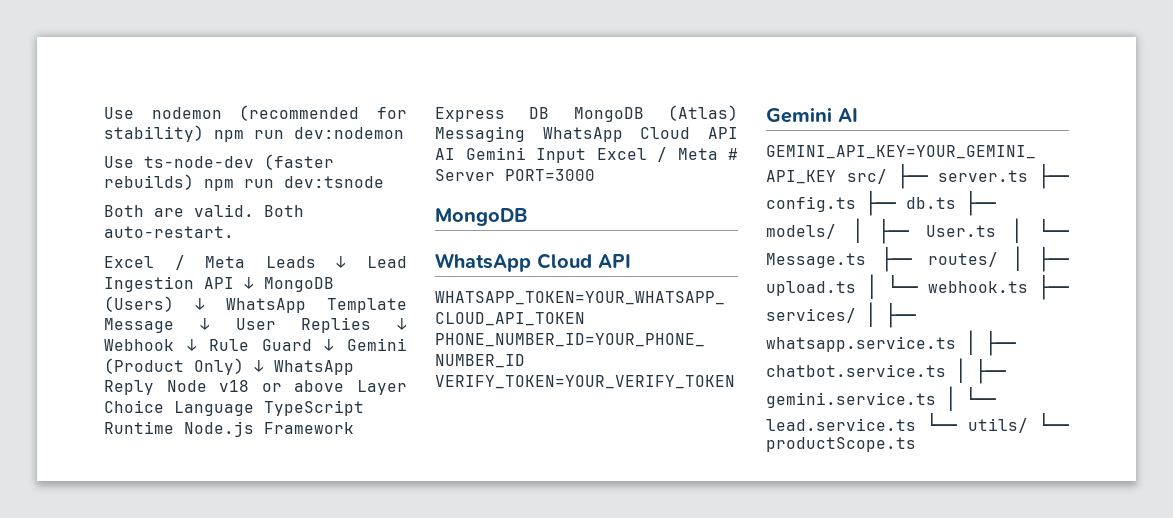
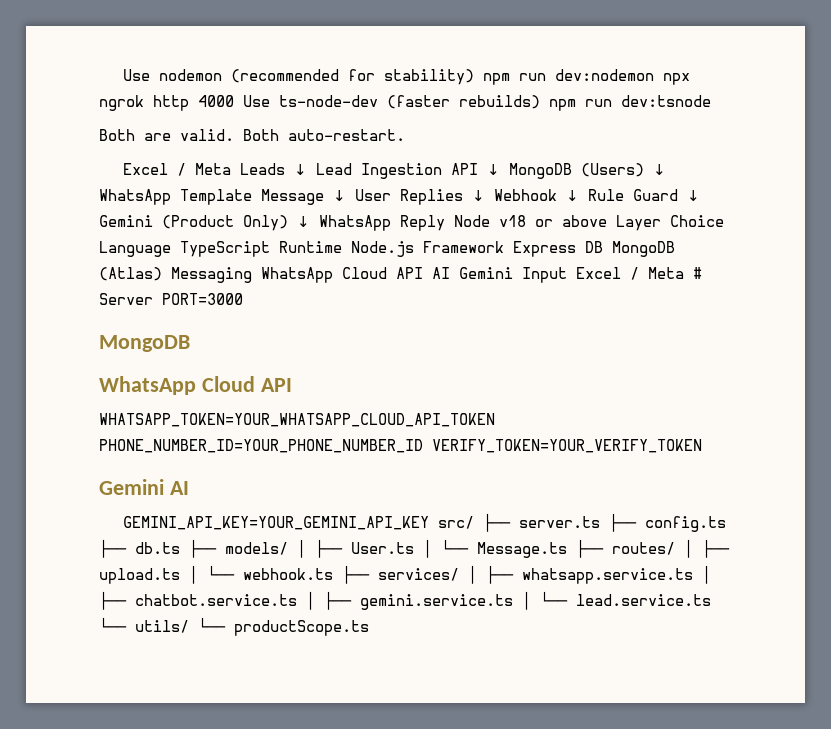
- Use nodemon (recommended for stability) npm run dev:nodemon
- Use ts-node-dev (faster rebuilds) npm run dev:tsnode
+ Use nodemon (recommended for stability) npm run dev:nodemon npx ngrok http 4000 Use ts-node-dev (faster rebuilds) npm run dev:tsnode

